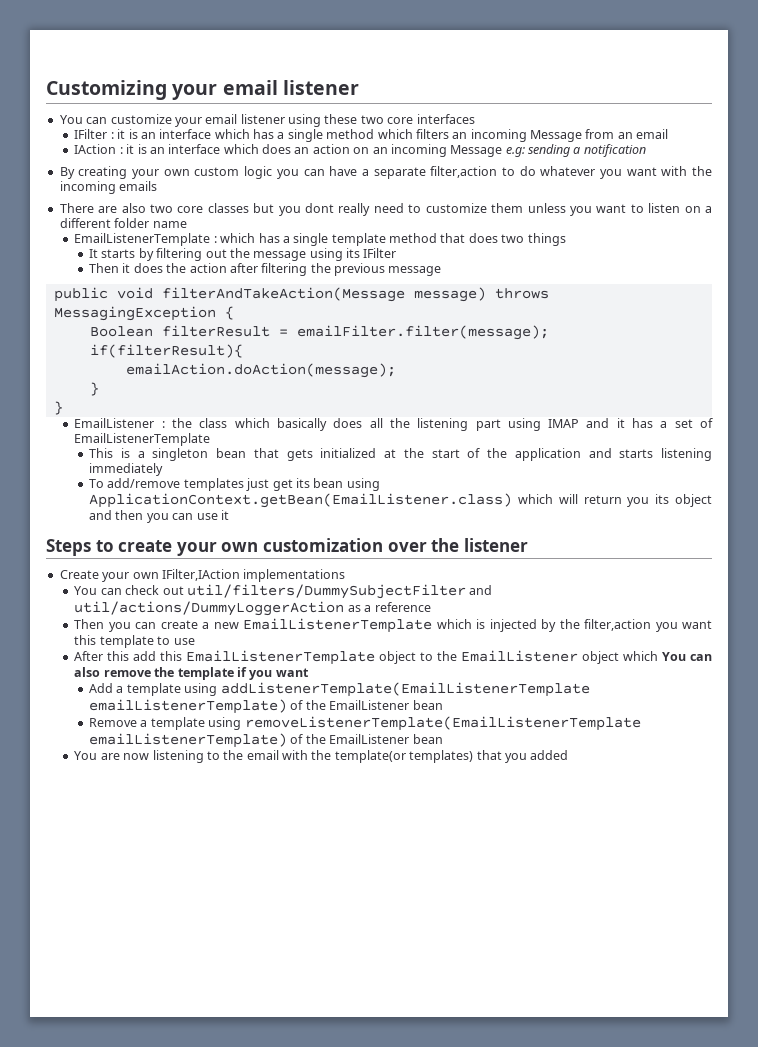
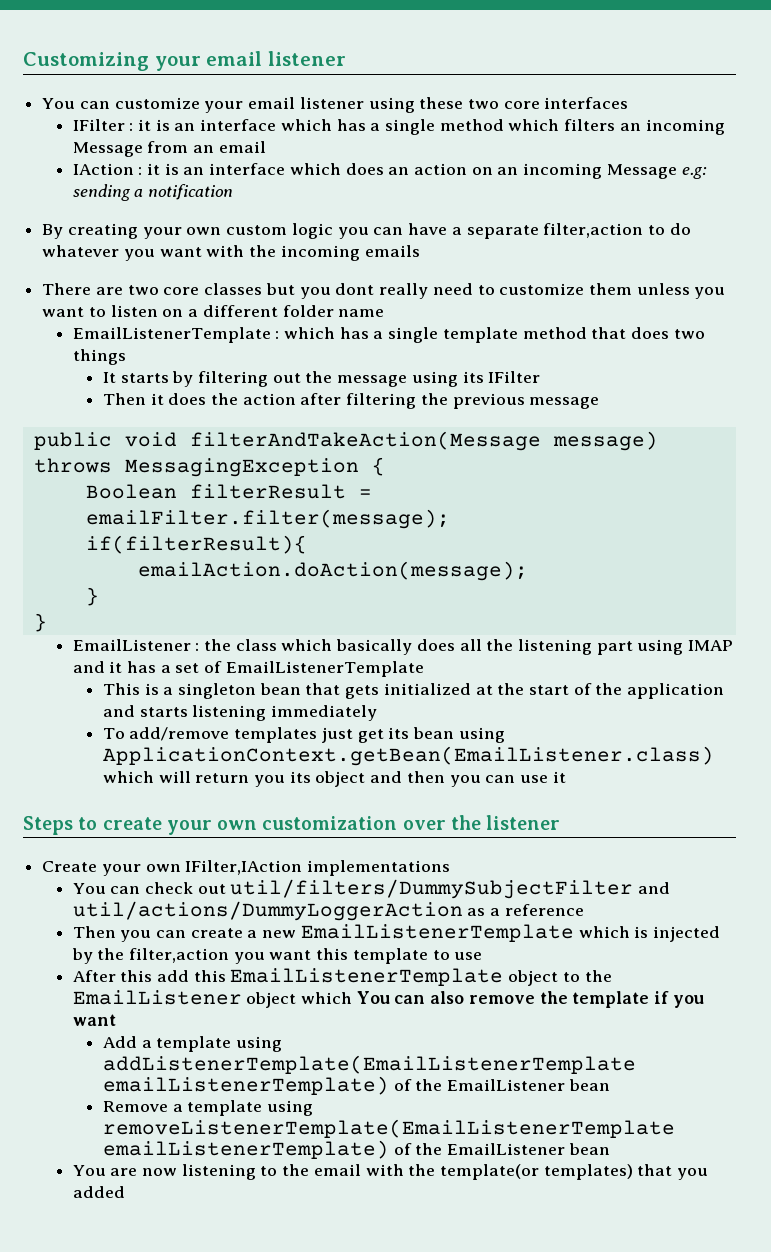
- There are also two core classes but you dont really need to customize them unless you want to listen on a different folder name
+ There are two core classes but you dont really need to customize them unless you want to listen on a different folder name

